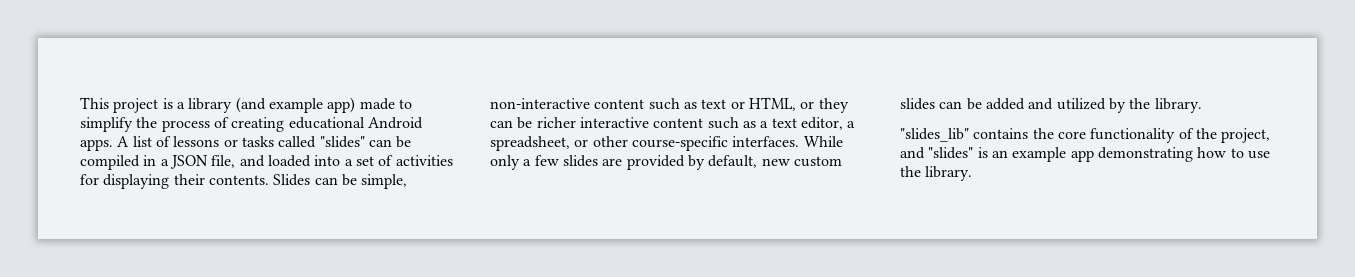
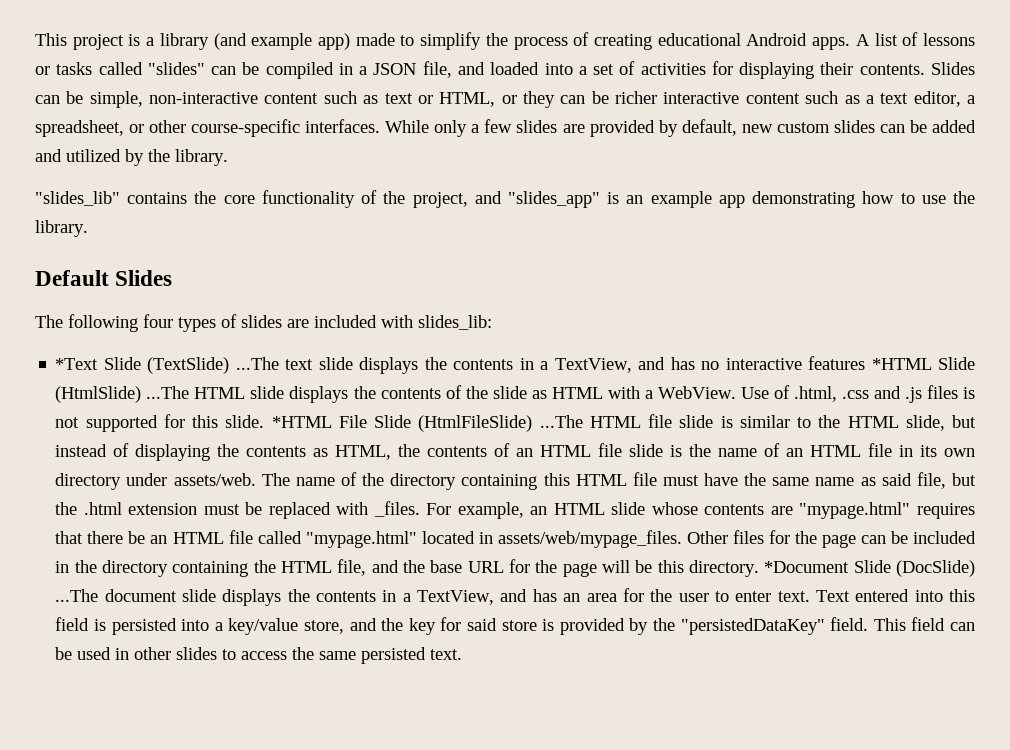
- "slides_lib" contains the core functionality of the project, and "slides" is an example app demonstrating how to use the library.
+ "slides_lib" contains the core functionality of the project, and "slides_app" is an example app demonstrating how to use the library.
+ Default Slides
+ The following four types of slides are included with slides_lib:
+ *Text Slide (TextSlide) ...The text slide displays the contents in a TextView, and has no interactive features *HTML Slide (HtmlSlide) ...The HTML slide displays the contents of the slide as HTML with a WebView. Use of .html, .css and .js files is not supported for this slide. *HTML File Slide (HtmlFileSlide) ...The HTML file slide is similar to the HTML slide, but instead of displaying the contents as HTML, the contents of an HTML file slide is the name of an HTML file in its own directory under assets/web. The name of the directory containing this HTML file must have the same name as said file, but the .html extension must be replaced with _files. For example, an HTML slide whose contents are "mypage.html" requires that there be an HTML file called "mypage.html" located in assets/web/mypage_files. Other files for the page can be included in the directory containing the HTML file, and the base URL for the page will be this directory. *Document Slide (DocSlide) ...The document slide displays the contents in a TextView, and has an area for the user to enter text. Text entered into this field is persisted into a key/value store, and the key for said store is provided by the "persistedDataKey" field. This field can be used in other slides to access the same persisted text.

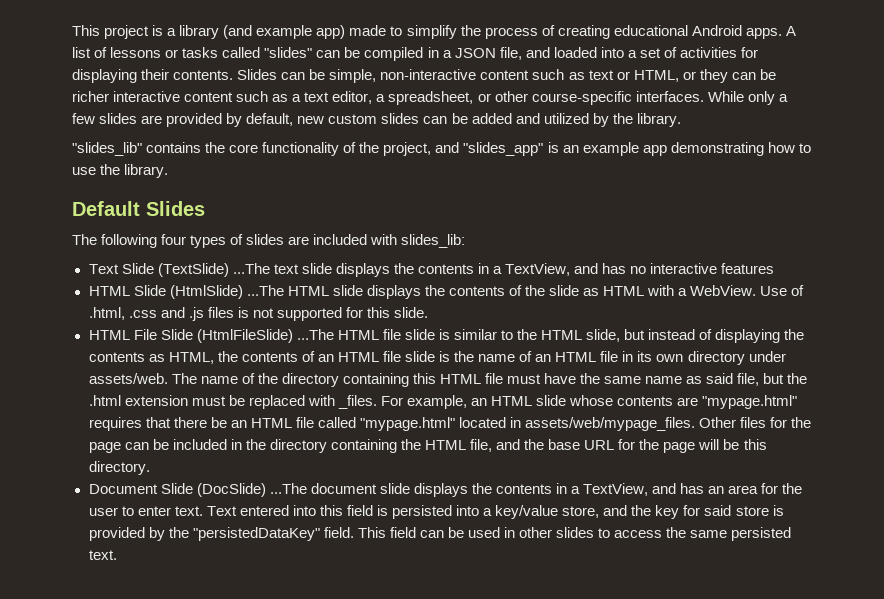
- *Text Slide (TextSlide) ...The text slide displays the contents in a TextView, and has no interactive features *HTML Slide (HtmlSlide) ...The HTML slide displays the contents of the slide as HTML with a WebView.
+ Text Slide (TextSlide) ...The text slide displays the contents in a TextView, and has no interactive features
+ HTML Slide (HtmlSlide) ...The HTML slide displays the contents of the slide as HTML with a WebView.
- Use of .html, .css and .js files is not supported for this slide. *HTML File Slide (HtmlFileSlide) ...The HTML file slide is similar to the HTML slide, but instead of displaying the contents as HTML, the contents of an HTML file slide is the name of an HTML file in its own directory under assets/web.
+ Use of .html, .css and .js files is not supported for this slide.
+ HTML File Slide (HtmlFileSlide) ...The HTML file slide is similar to the HTML slide, but instead of displaying the contents as HTML, the contents of an HTML file slide is the name of an HTML file in its own directory under assets/web.
- Other files for the page can be included in the directory containing the HTML file, and the base URL for the page will be this directory. *Document Slide (DocSlide) ...The document slide displays the contents in a TextView, and has an area for the user to enter text.
+ Other files for the page can be included in the directory containing the HTML file, and the base URL for the page will be this directory.
+ Document Slide (DocSlide) ...The document slide displays the contents in a TextView, and has an area for the user to enter text.

